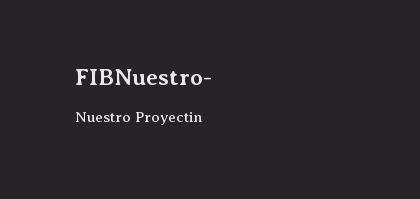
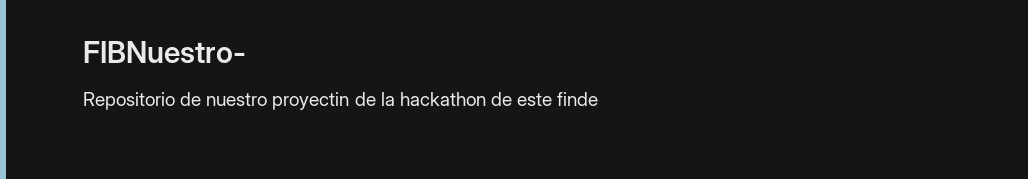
- Nuestro Proyectin
+ Repositorio de nuestro proyectin de la hackathon de este finde

